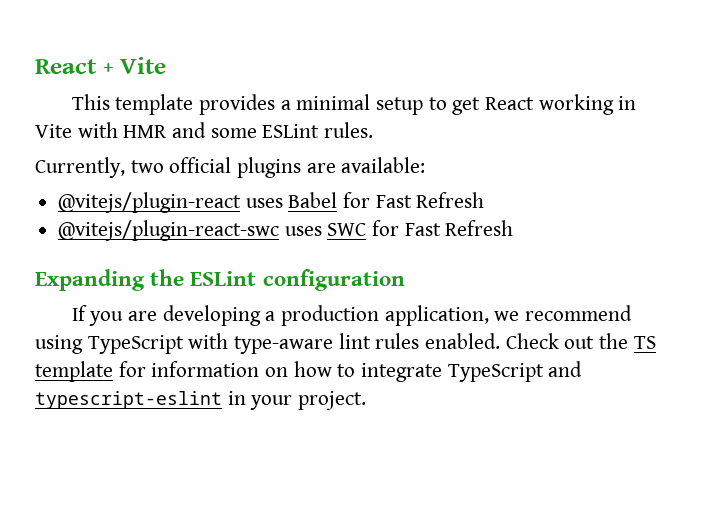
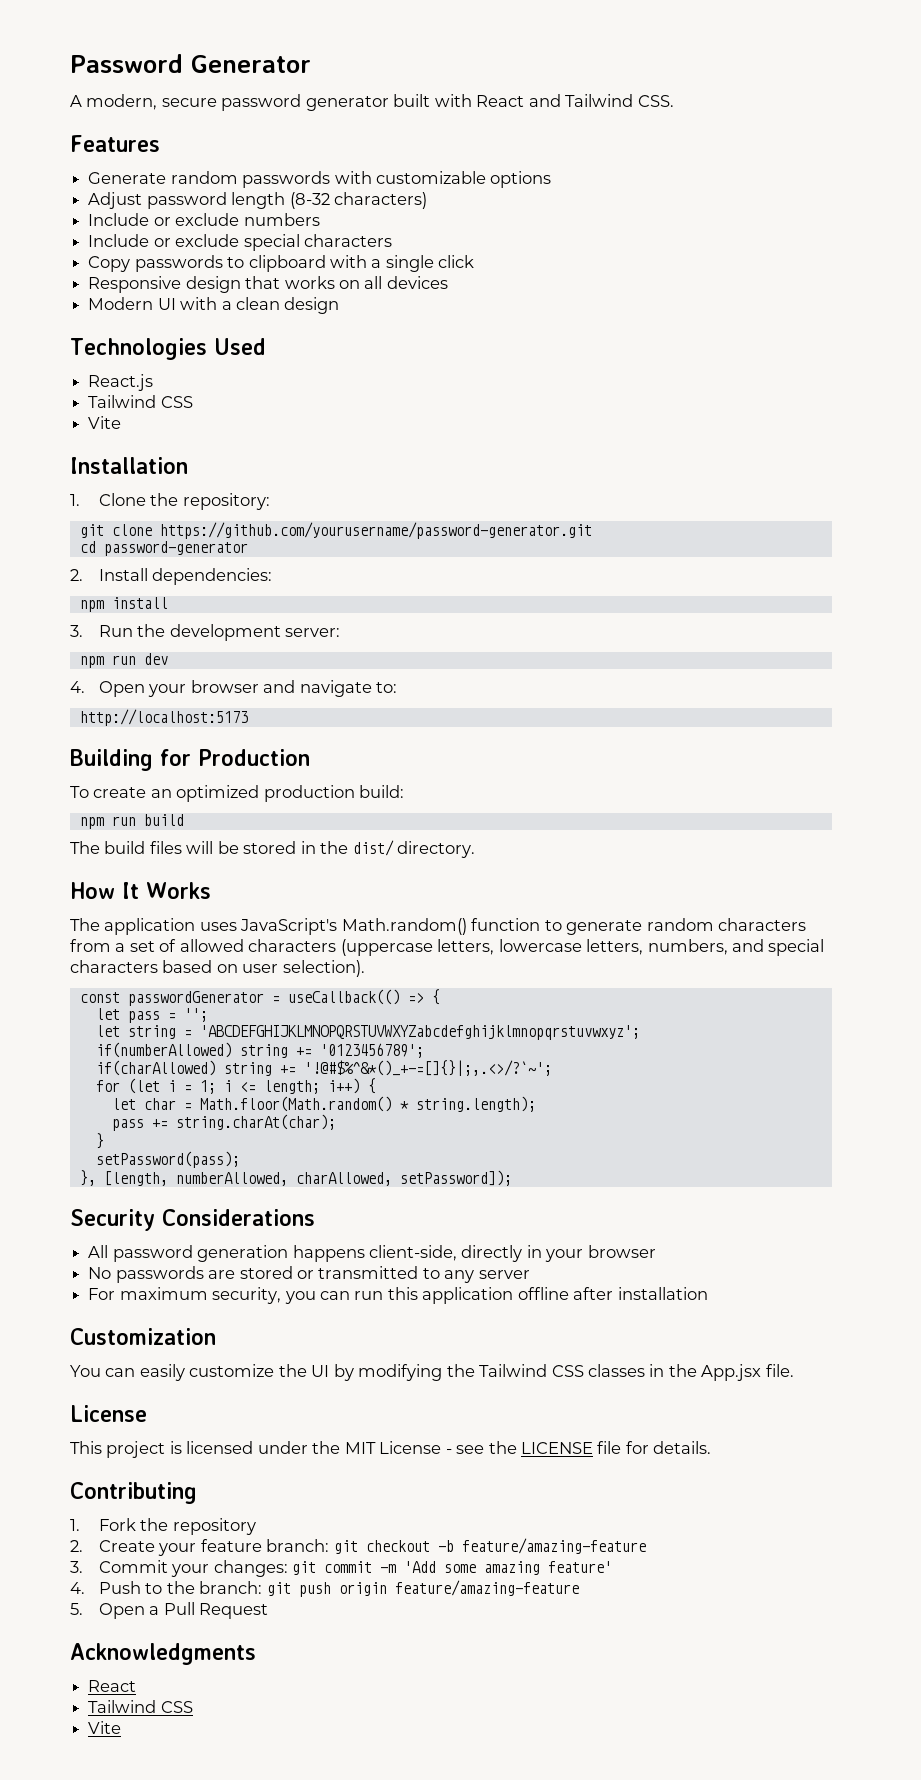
- React + Vite
- This template provides a minimal setup to get React working in Vite with HMR and some ESLint rules.
- Currently, two official plugins are available:
- @vitejs/plugin-react uses Babel for Fast Refresh
- @vitejs/plugin-react-swc uses SWC for Fast Refresh
- Expanding the ESLint configuration
- If you are developing a production application, we recommend using TypeScript with type-aware lint rules enabled. Check out the TS template for information on how to integrate TypeScript and typescript-eslint in your project.
+ Password Generator
+ A modern, secure password generator built with React and Tailwind CSS.
+ Features
+ Generate random passwords with customizable options
+ Adjust password length (8-32 characters)
+ Include or exclude numbers
+ Include or exclude special characters
+ Copy passwords to clipboard with a single click
+ Responsive design that works on all devices
+ Modern UI with a clean design
+ Technologies Used
+ React.js
+ Tailwind CSS
+ Vite
+ Installation
+ 1. Clone the repository:
+ git clone https://github.com/yourusername/password-generator.git
+ cd password-generator
+ 2. Install dependencies:
+ npm install
+ 3. Run the development server:
+ npm run dev
+ 4. Open your browser and navigate to:
+ http://localhost:5173
+ Building for Production
+ To create an optimized production build:
+ npm run build
+ The build files will be stored in the dist/ directory.
+ How It Works
+ The application uses JavaScript's Math.random() function to generate random characters from a set of allowed characters (uppercase letters, lowercase letters, numbers, and special characters based on user selection).
+ const passwordGenerator = useCallback(() => {
+ let pass = '';
+ let string = 'ABCDEFGHIJKLMNOPQRSTUVWXYZabcdefghijklmnopqrstuvwxyz';
+ if(numberAllowed) string += '0123456789';
+ if(charAllowed) string += '!@#$%^&*()_+-=[]{}|;,.<>/?`~';
+ for (let i = 1; i <= length; i++) {
+ let char = Math.floor(Math.random() * string.length);
+ pass += string.charAt(char);
+ }
+ setPassword(pass);
+ }, [length, numberAllowed, charAllowed, setPassword]);
+ Security Considerations
+ All password generation happens client-side, directly in your browser
+ No passwords are stored or transmitted to any server
+ For maximum security, you can run this application offline after installation
+ Customization
+ You can easily customize the UI by modifying the Tailwind CSS classes in the App.jsx file.
+ License
+ This project is licensed under the MIT License - see the LICENSE file for details.
+ Contributing
+ 1. Fork the repository
+ 2. Create your feature branch: git checkout -b feature/amazing-feature
+ 3. Commit your changes: git commit -m 'Add some amazing feature'
+ 4. Push to the branch: git push origin feature/amazing-feature
+ 5. Open a Pull Request
+ Acknowledgments
+ React
+ Tailwind CSS
+ Vite

